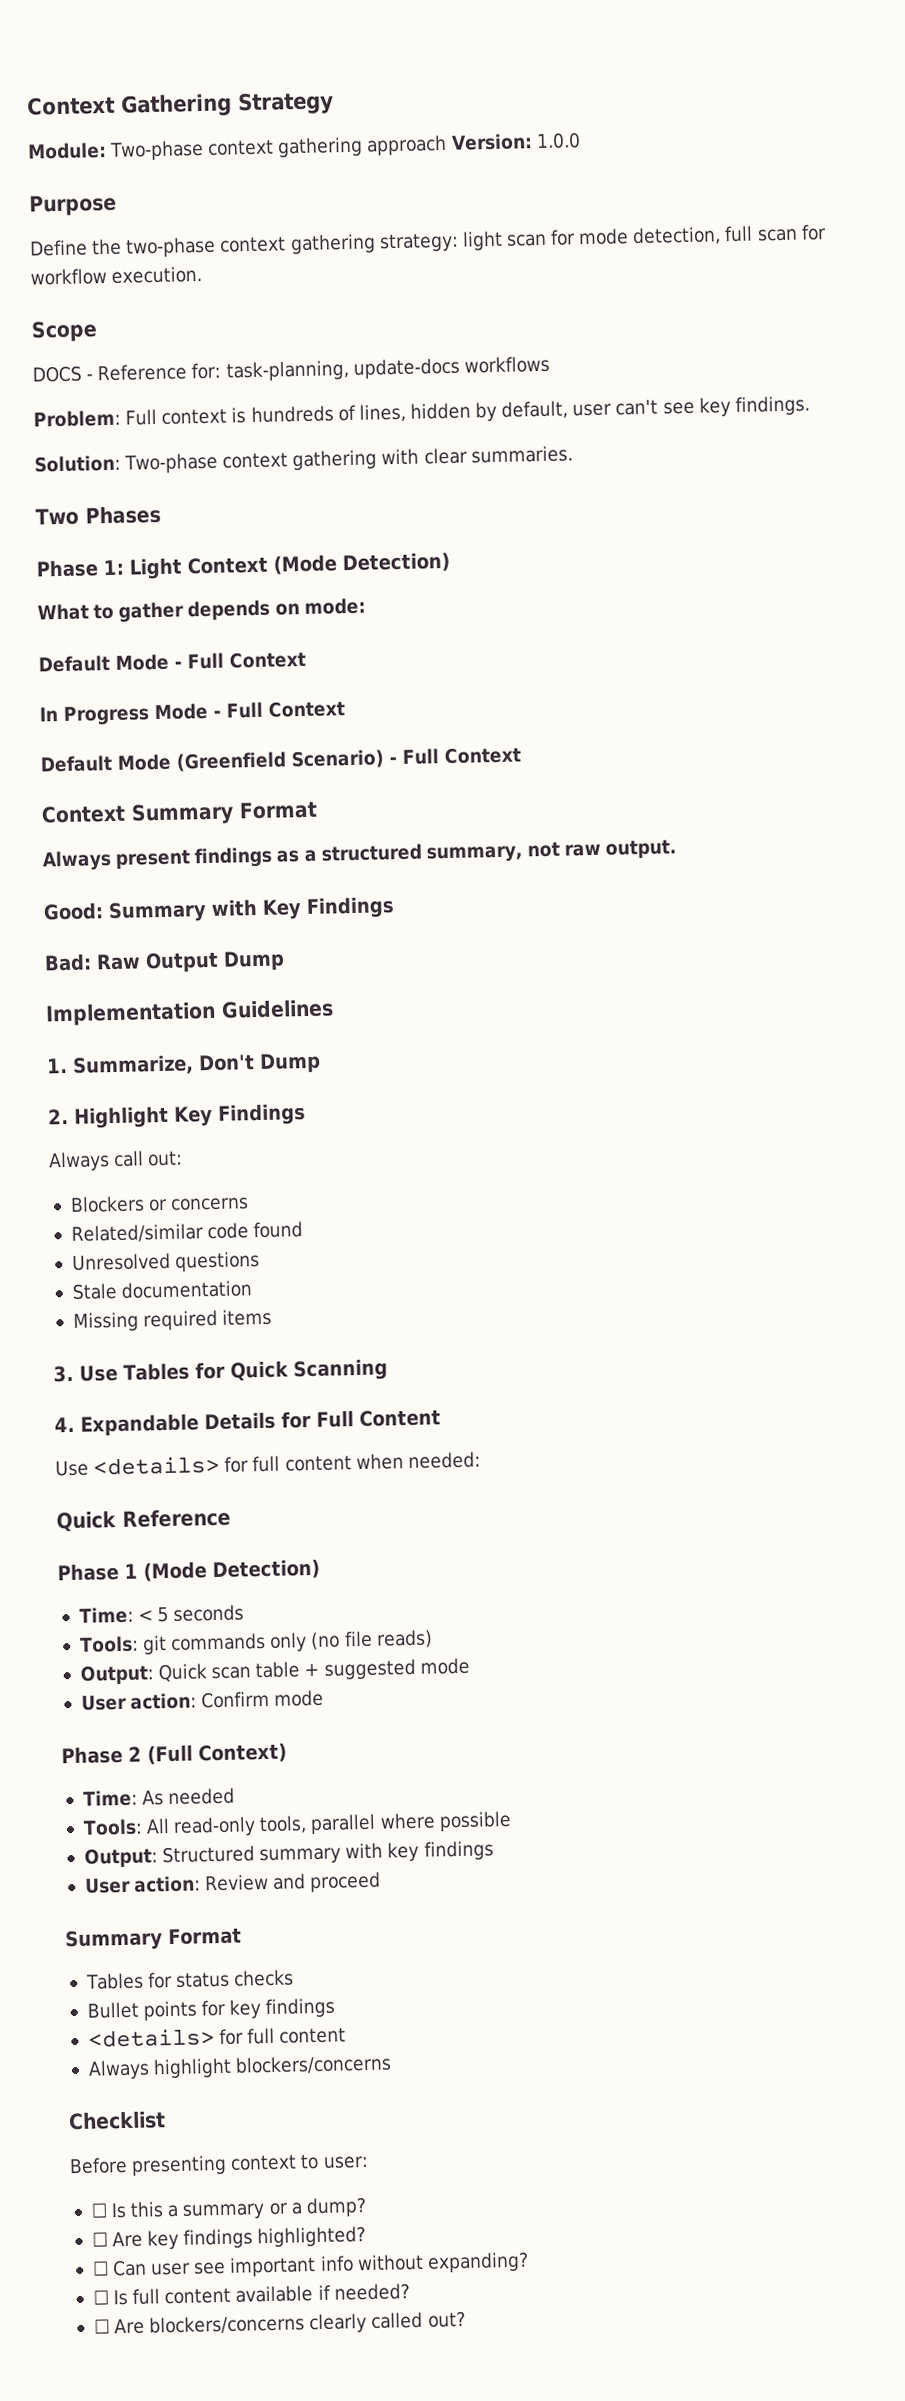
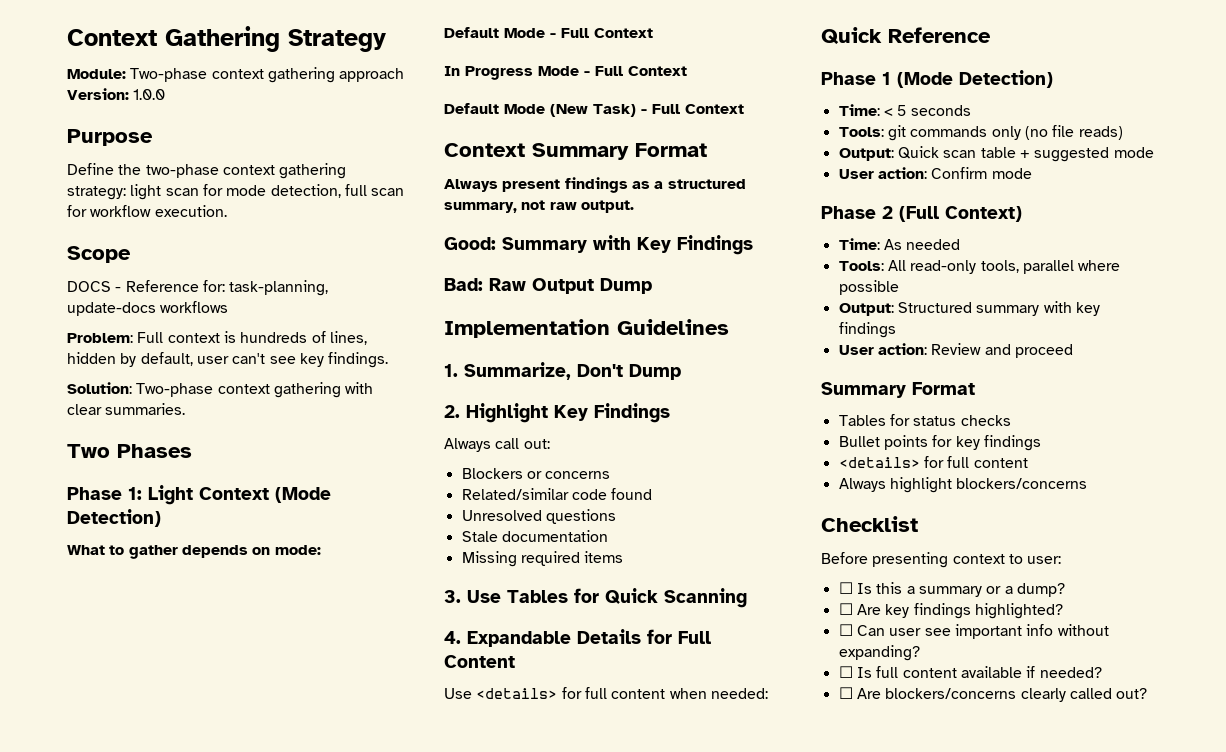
- Default Mode (Greenfield Scenario) - Full Context
+ Default Mode (New Task) - Full Context

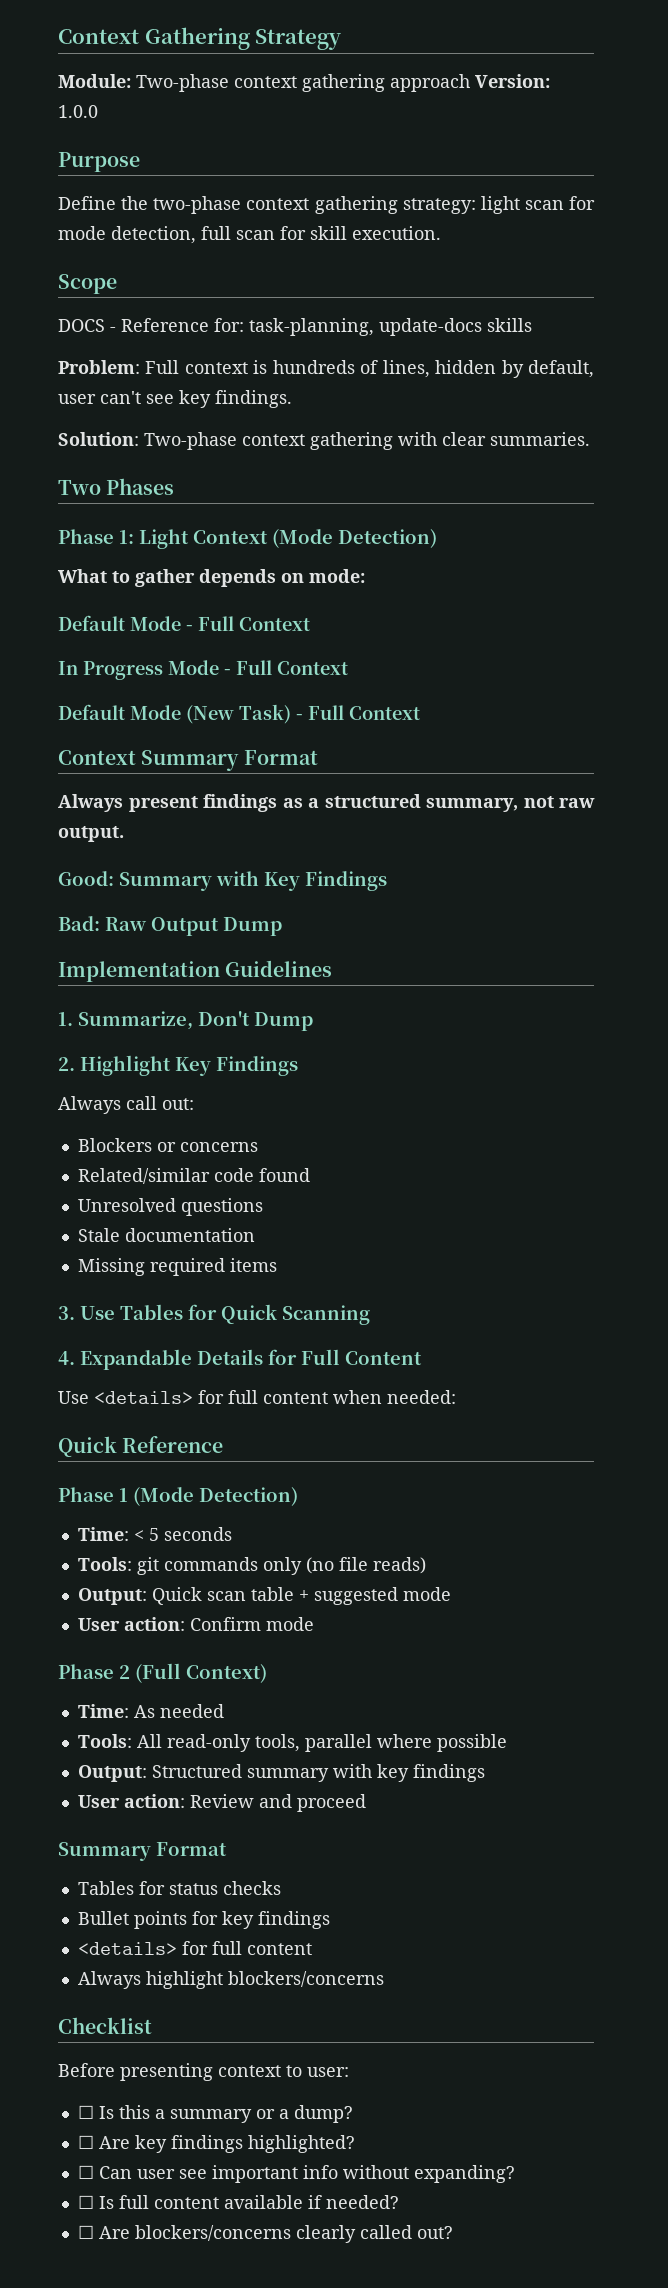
- Define the two-phase context gathering strategy: light scan for mode detection, full scan for workflow execution.
+ Define the two-phase context gathering strategy: light scan for mode detection, full scan for skill execution.
- DOCS - Reference for: task-planning, update-docs workflows
+ DOCS - Reference for: task-planning, update-docs skills

